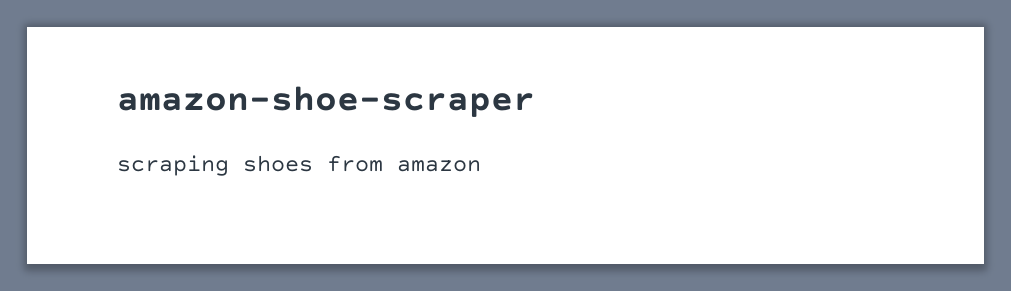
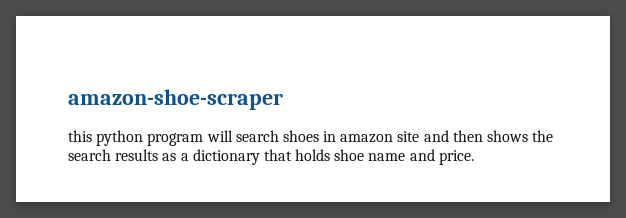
- scraping shoes from amazon
+ this python program will search shoes in amazon site and then shows the search results as a dictionary that holds shoe name and price.

